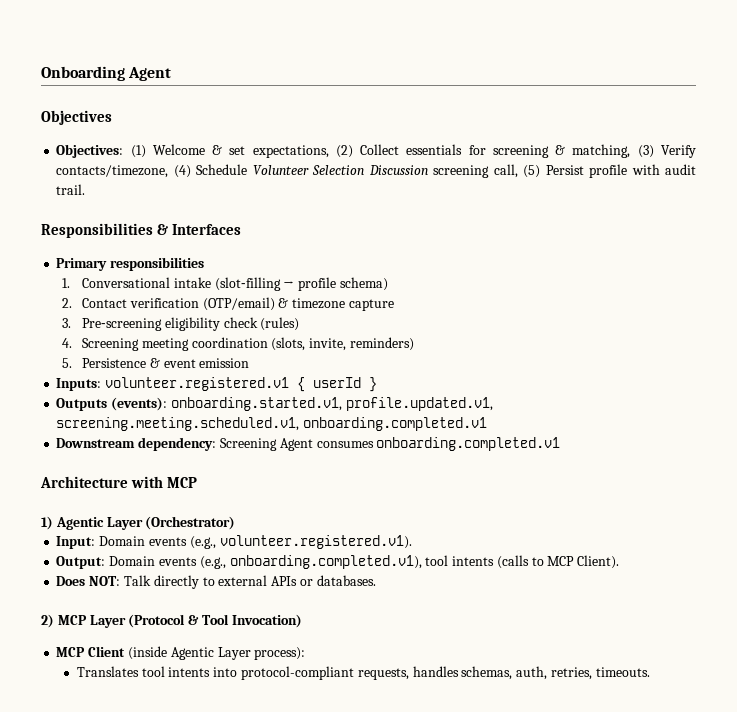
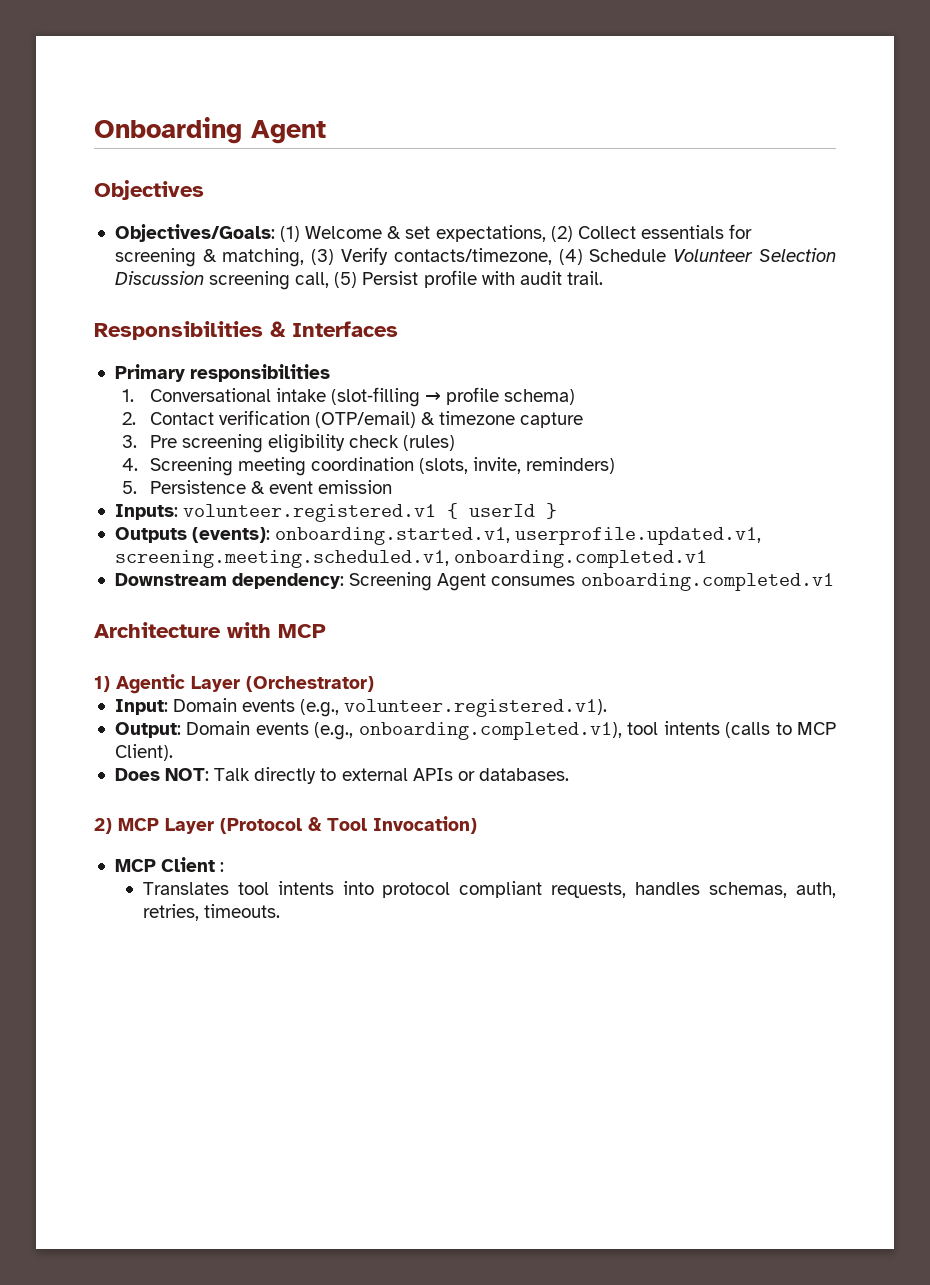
- Objectives: (1) Welcome & set expectations, (2) Collect essentials for screening & matching, (3) Verify contacts/timezone, (4) Schedule Volunteer Selection Discussion screening call, (5) Persist profile with audit trail.
+ Objectives/Goals: (1) Welcome & set expectations, (2) Collect essentials for screening & matching, (3) Verify contacts/timezone, (4) Schedule Volunteer Selection Discussion screening call, (5) Persist profile with audit trail.
- 3. Pre‑screening eligibility check (rules)
+ 3. Pre screening eligibility check (rules)
- Outputs (events): onboarding.started.v1, profile.updated.v1, screening.meeting.scheduled.v1, onboarding.completed.v1
+ Outputs (events): onboarding.started.v1, userprofile.updated.v1, screening.meeting.scheduled.v1, onboarding.completed.v1
- MCP Client (inside Agentic Layer process):
+ MCP Client :
- Translates tool intents into protocol-compliant requests, handles schemas, auth, retries, timeouts.
+ Translates tool intents into protocol compliant requests, handles schemas, auth, retries, timeouts.

